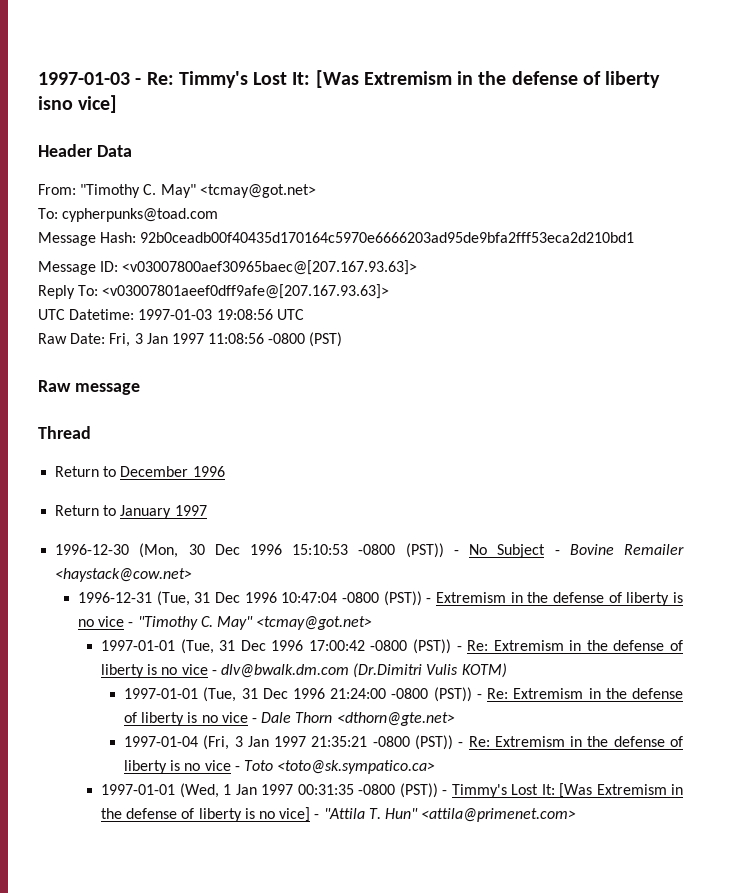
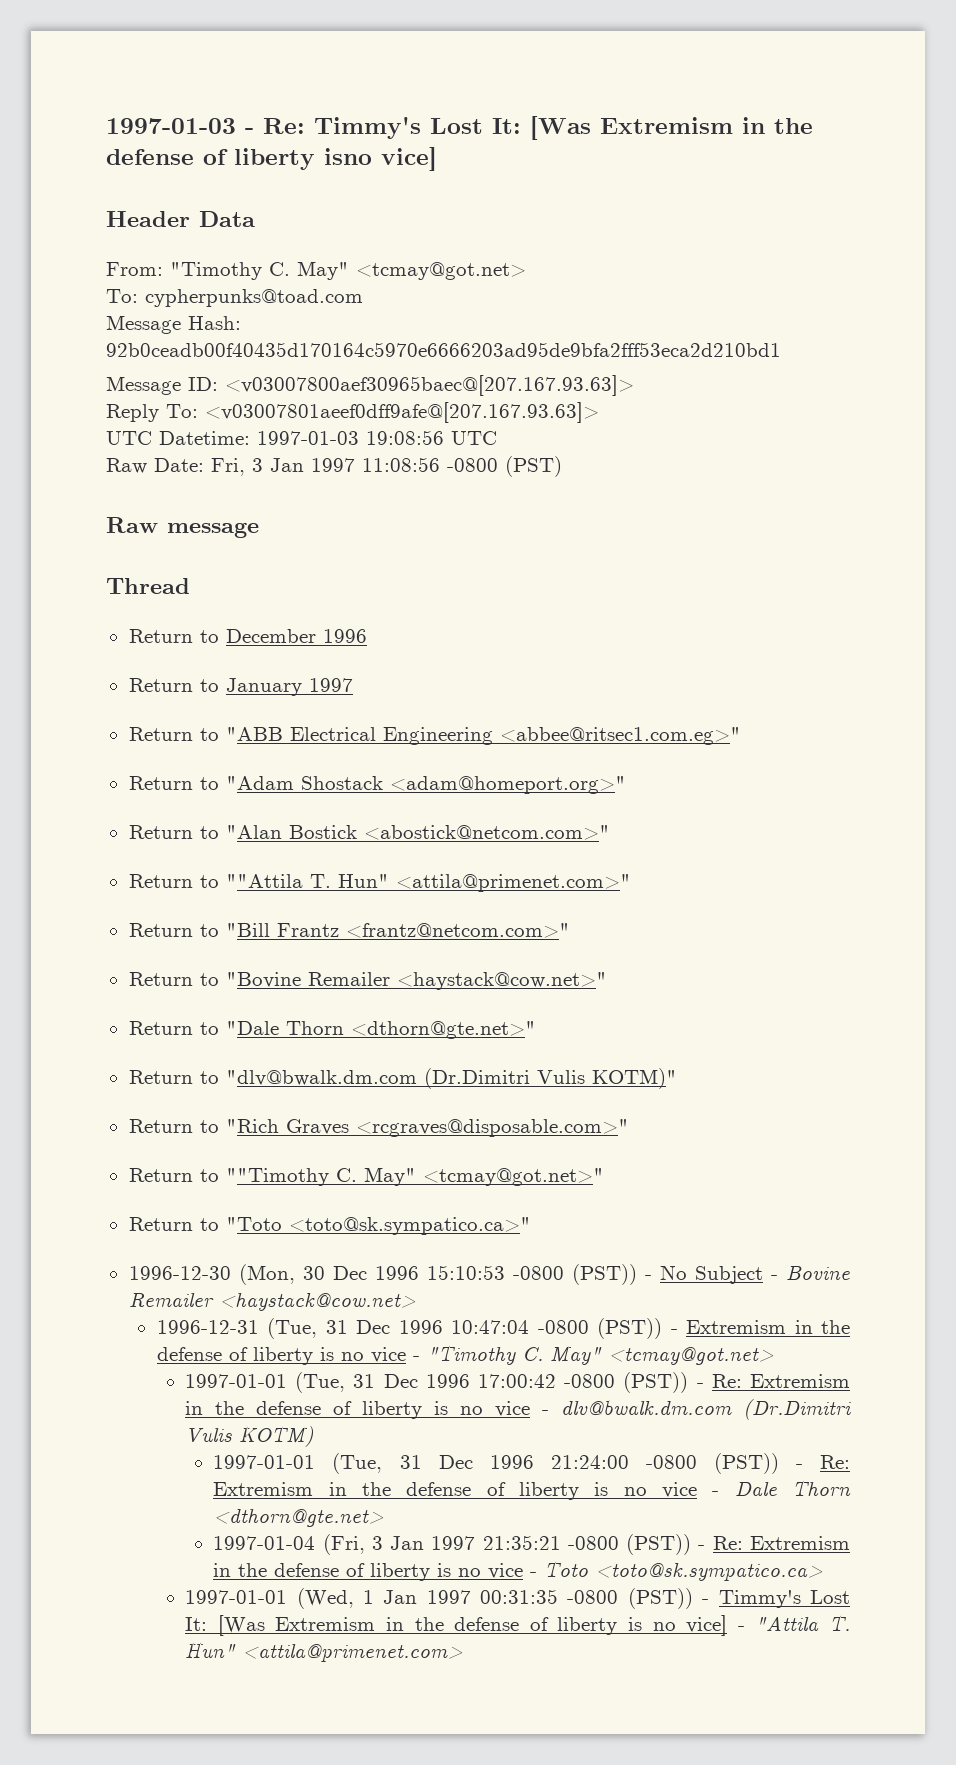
+ Return to "ABB Electrical Engineering <abbee@ritsec1.com.eg>"
+ Return to "Adam Shostack <adam@homeport.org>"
+ Return to "Alan Bostick <abostick@netcom.com>"
+ Return to ""Attila T. Hun" <attila@primenet.com>"
+ Return to "Bill Frantz <frantz@netcom.com>"
+ Return to "Bovine Remailer <haystack@cow.net>"
+ Return to "Dale Thorn <dthorn@gte.net>"
+ Return to "dlv@bwalk.dm.com (Dr.Dimitri Vulis KOTM)"
+ Return to "Rich Graves <rcgraves@disposable.com>"
+ Return to ""Timothy C. May" <tcmay@got.net>"
+ Return to "Toto <toto@sk.sympatico.ca>"

